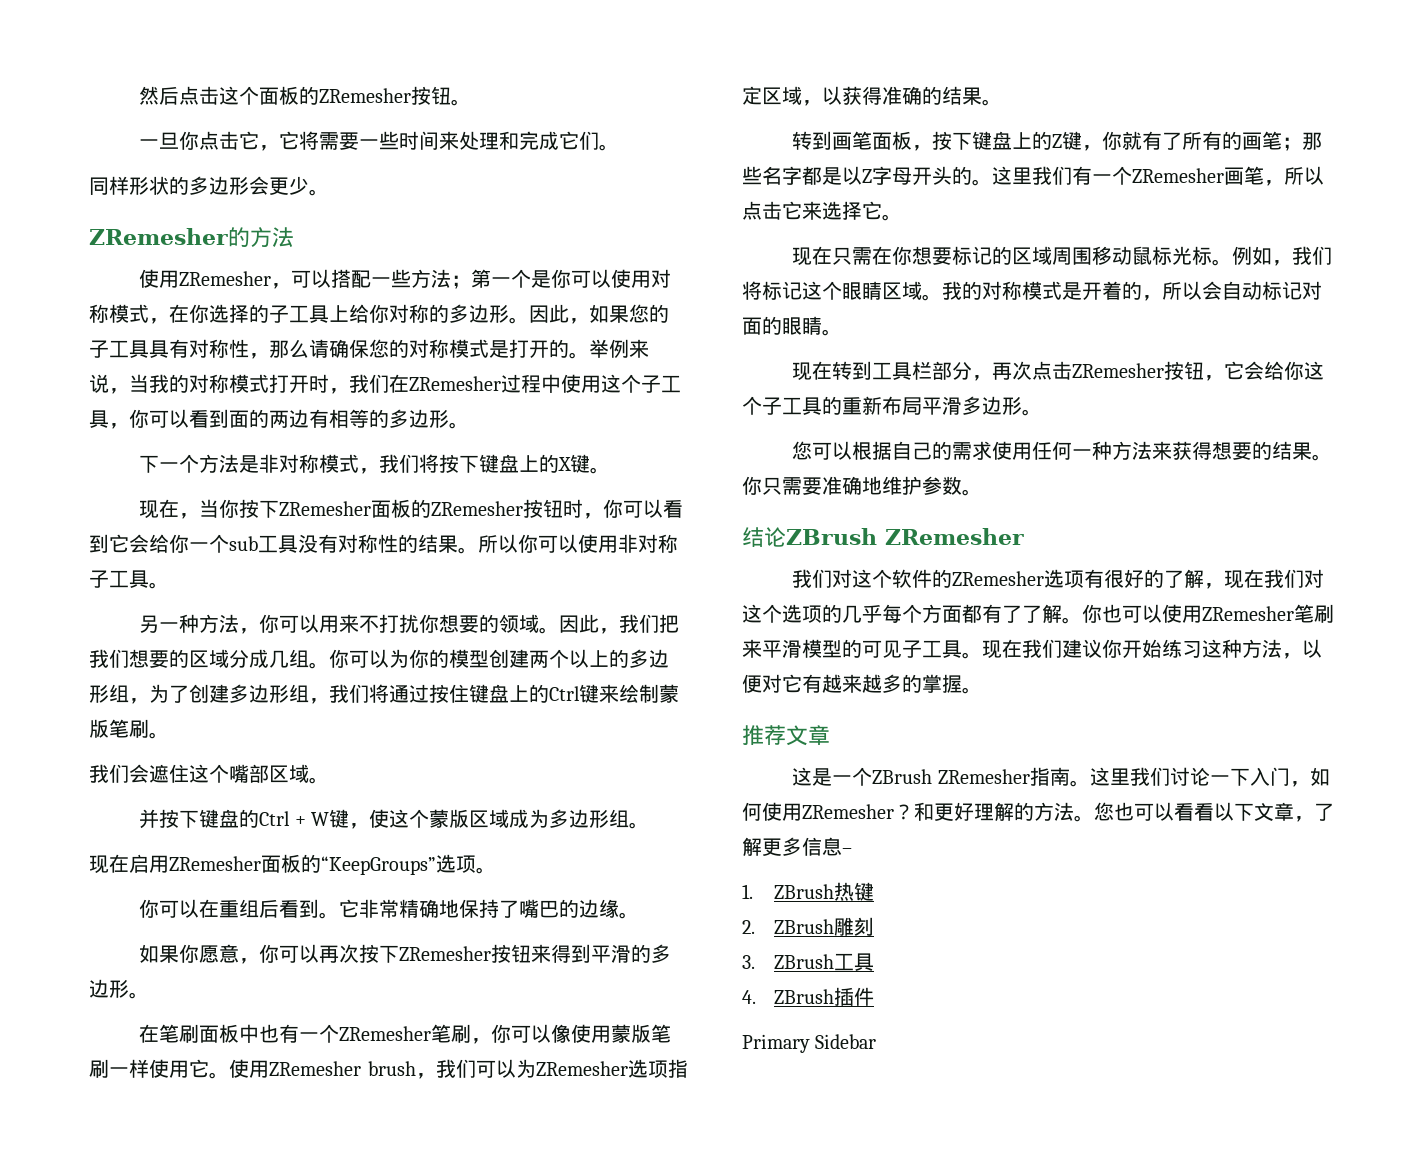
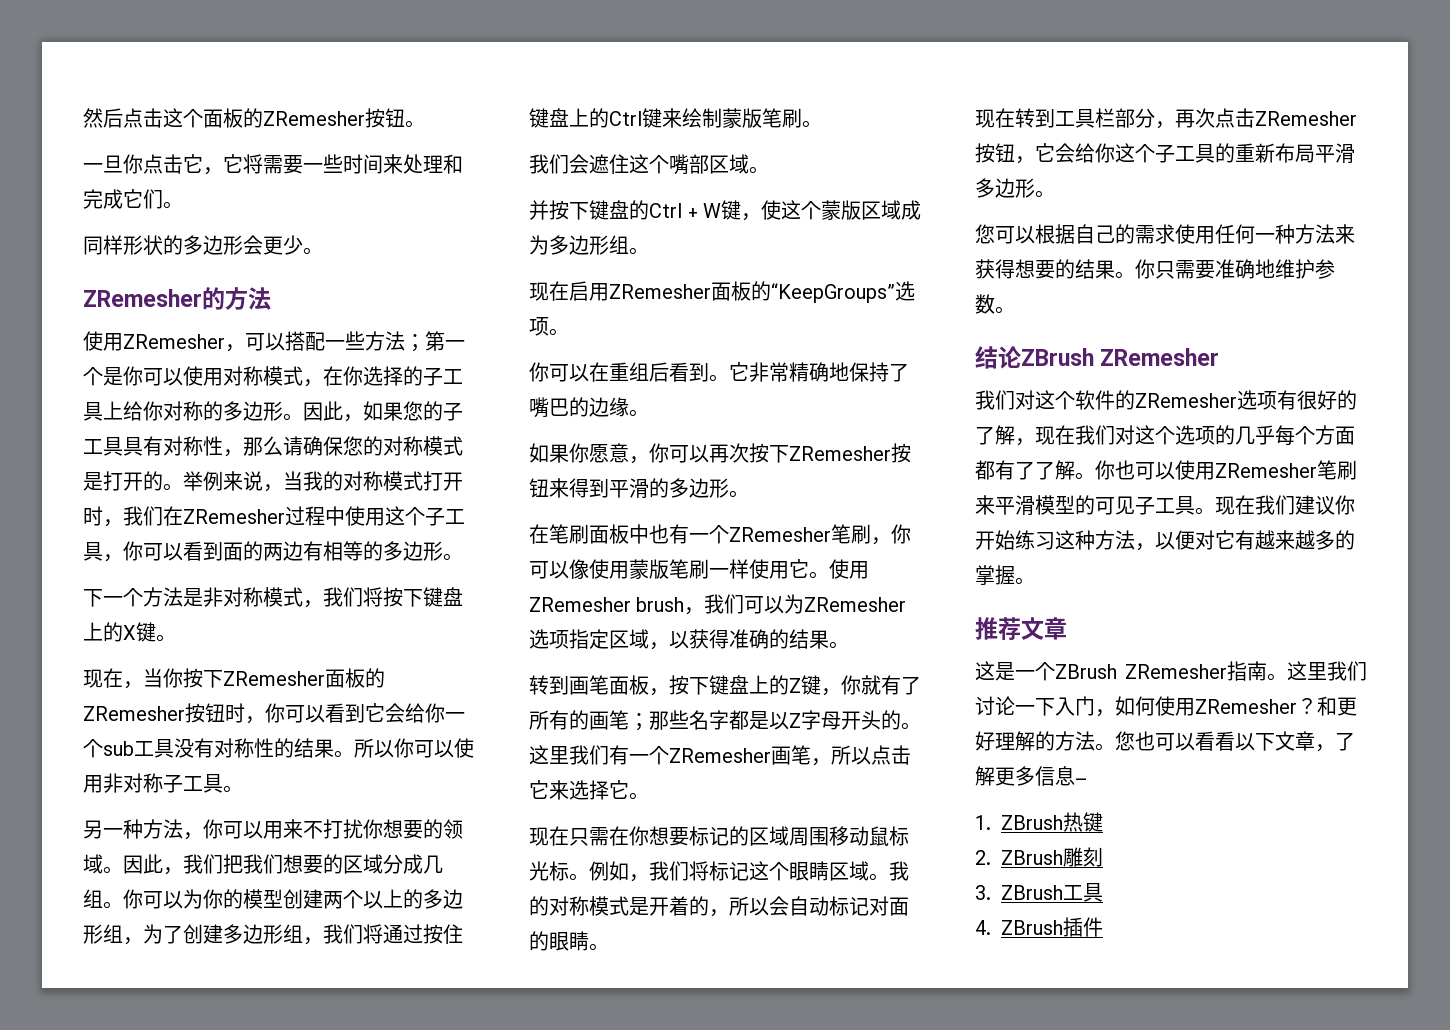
- Primary Sidebar

